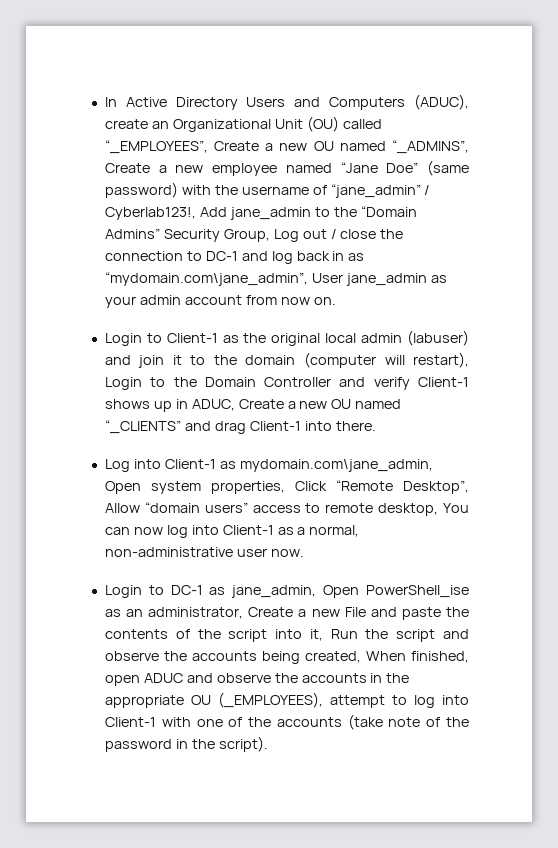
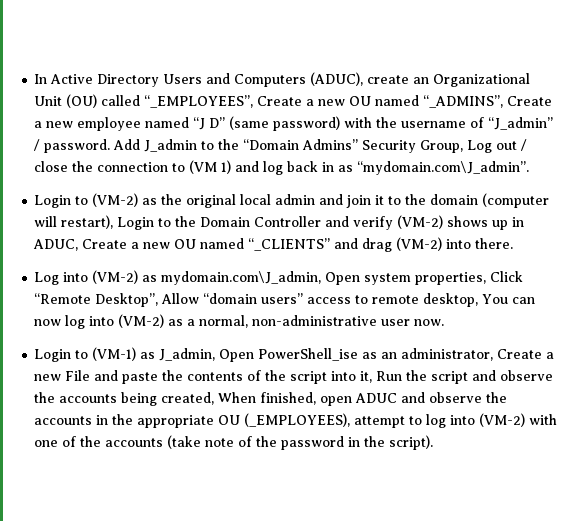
- In Active Directory Users and Computers (ADUC), create an Organizational Unit (OU) called “_EMPLOYEES”, Create a new OU named “_ADMINS”, Create a new employee named “Jane Doe” (same password) with the username of “jane_admin” / Cyberlab123!, Add jane_admin to the “Domain Admins” Security Group, Log out / close the connection to DC-1 and log back in as “mydomain.com\jane_admin”, User jane_admin as your admin account from now on.
- Login to Client-1 as the original local admin (labuser) and join it to the domain (computer will restart), Login to the Domain Controller and verify Client-1 shows up in ADUC, Create a new OU named “_CLIENTS” and drag Client-1 into there.
+ In Active Directory Users and Computers (ADUC), create an Organizational Unit (OU) called “_EMPLOYEES”, Create a new OU named “_ADMINS”, Create a new employee named “J D” (same password) with the username of “J_admin” / password. Add J_admin to the “Domain Admins” Security Group, Log out / close the connection to (VM 1) and log back in as “mydomain.com\J_admin”.
+ Login to (VM-2) as the original local admin and join it to the domain (computer will restart), Login to the Domain Controller and verify (VM-2) shows up in ADUC, Create a new OU named “_CLIENTS” and drag (VM-2) into there.
- Log into Client-1 as mydomain.com\jane_admin, Open system properties, Click “Remote Desktop”, Allow “domain users” access to remote desktop, You can now log into Client-1 as a normal, non-administrative user now.
+ Log into (VM-2) as mydomain.com\J_admin, Open system properties, Click “Remote Desktop”, Allow “domain users” access to remote desktop, You can now log into (VM-2) as a normal, non-administrative user now.
- Login to DC-1 as jane_admin, Open PowerShell_ise as an administrator, Create a new File and paste the contents of the script into it, Run the script and observe the accounts being created, When finished, open ADUC and observe the accounts in the appropriate OU (_EMPLOYEES), attempt to log into Client-1 with one of the accounts (take note of the password in the script).
+ Login to (VM-1) as J_admin, Open PowerShell_ise as an administrator, Create a new File and paste the contents of the script into it, Run the script and observe the accounts being created, When finished, open ADUC and observe the accounts in the appropriate OU (_EMPLOYEES), attempt to log into (VM-2) with one of the accounts (take note of the password in the script).

